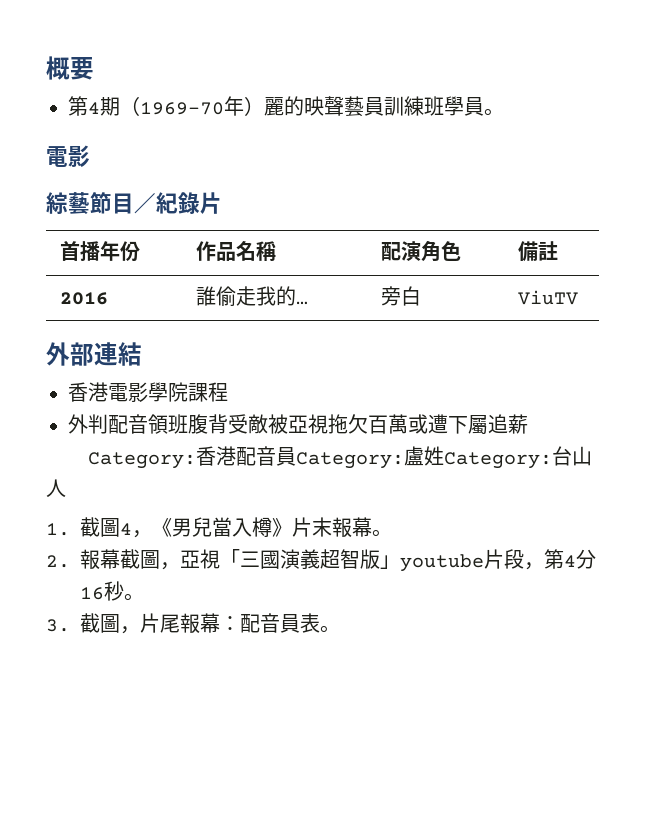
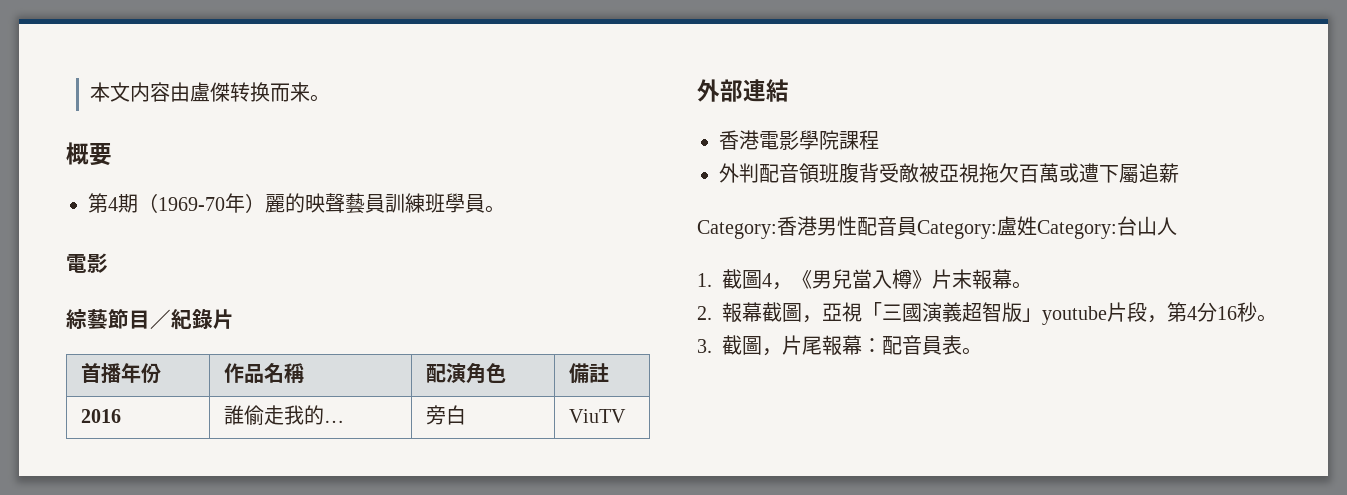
+ 本文内容由盧傑转换而来。
- Category:香港配音員Category:盧姓Category:台山人
+ Category:香港男性配音員Category:盧姓Category:台山人

